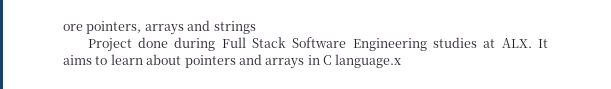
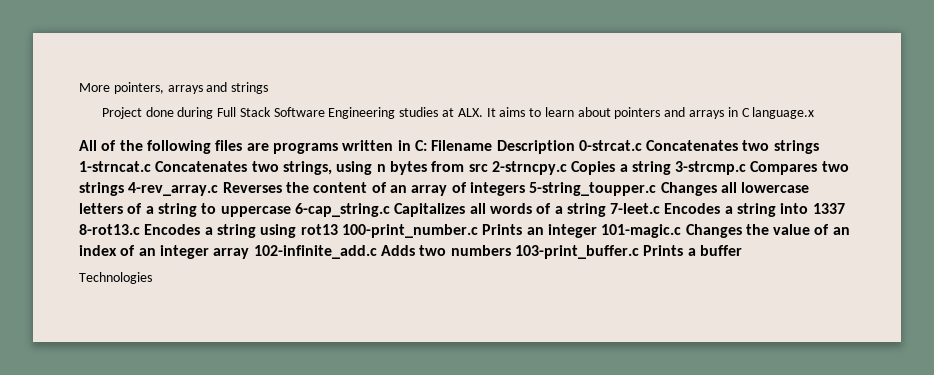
- ore pointers, arrays and strings
+ More pointers, arrays and strings
+ All of the following files are programs written in C: Filename Description 0-strcat.c Concatenates two strings 1-strncat.c Concatenates two strings, using n bytes from src 2-strncpy.c Copies a string 3-strcmp.c Compares two strings 4-rev_array.c Reverses the content of an array of integers 5-string_toupper.c Changes all lowercase letters of a string to uppercase 6-cap_string.c Capitalizes all words of a string 7-leet.c Encodes a string into 1337 8-rot13.c Encodes a string using rot13 100-print_number.c Prints an integer 101-magic.c Changes the value of an index of an integer array 102-infinite_add.c Adds two numbers 103-print_buffer.c Prints a buffer
+ Technologies

